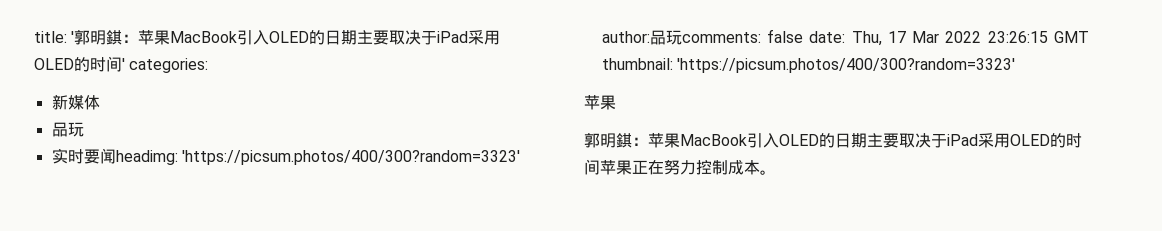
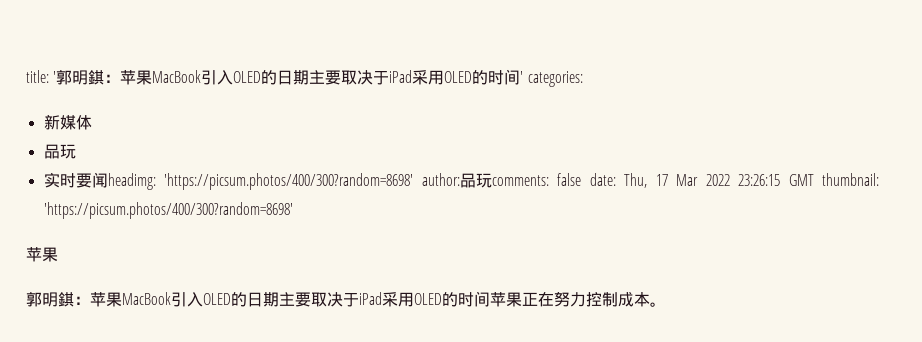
- 实时要闻headimg: 'https://picsum.photos/400/300?random=3323' author:品玩comments: false date: Thu, 17 Mar 2022 23:26:15 GMT thumbnail: 'https://picsum.photos/400/300?random=3323'
+ 实时要闻headimg: 'https://picsum.photos/400/300?random=8698' author:品玩comments: false date: Thu, 17 Mar 2022 23:26:15 GMT thumbnail: 'https://picsum.photos/400/300?random=8698'

